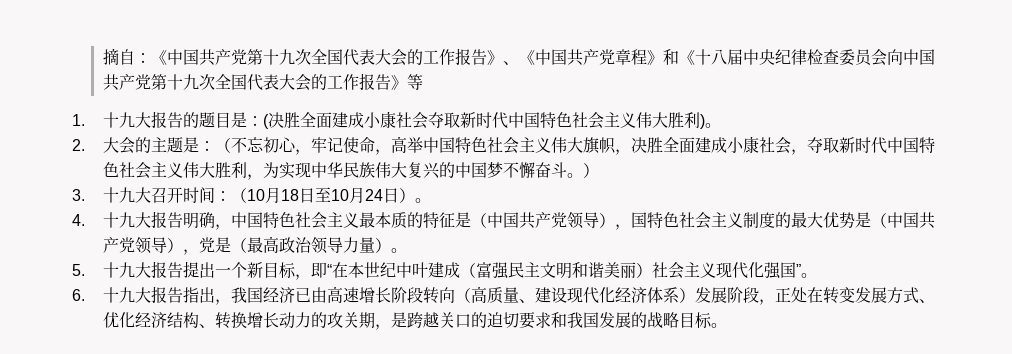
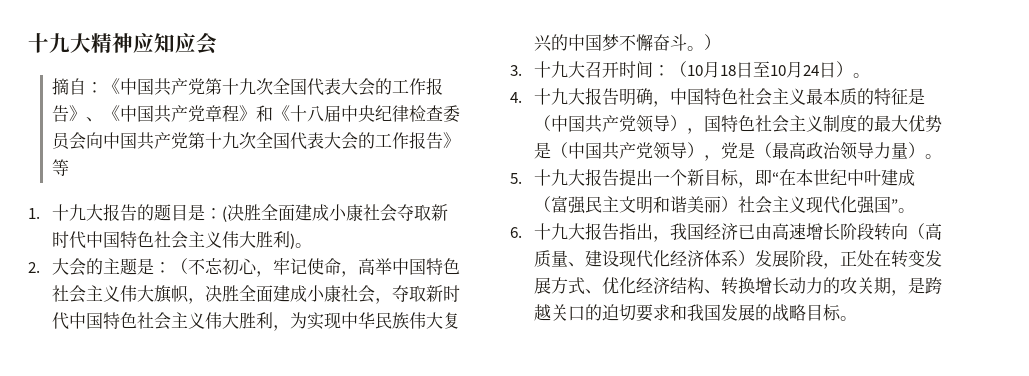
+ 十九大精神应知应会

